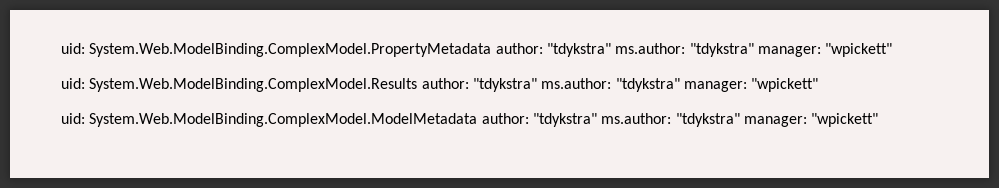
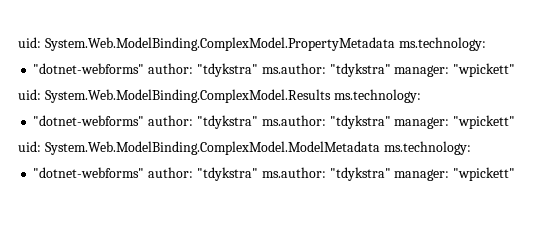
- uid: System.Web.ModelBinding.ComplexModel.PropertyMetadata author: "tdykstra" ms.author: "tdykstra" manager: "wpickett"
+ uid: System.Web.ModelBinding.ComplexModel.PropertyMetadata ms.technology:
+ "dotnet-webforms" author: "tdykstra" ms.author: "tdykstra" manager: "wpickett"
- uid: System.Web.ModelBinding.ComplexModel.Results author: "tdykstra" ms.author: "tdykstra" manager: "wpickett"
+ uid: System.Web.ModelBinding.ComplexModel.Results ms.technology:
+ "dotnet-webforms" author: "tdykstra" ms.author: "tdykstra" manager: "wpickett"
- uid: System.Web.ModelBinding.ComplexModel.ModelMetadata author: "tdykstra" ms.author: "tdykstra" manager: "wpickett"
+ uid: System.Web.ModelBinding.ComplexModel.ModelMetadata ms.technology:
+ "dotnet-webforms" author: "tdykstra" ms.author: "tdykstra" manager: "wpickett"

